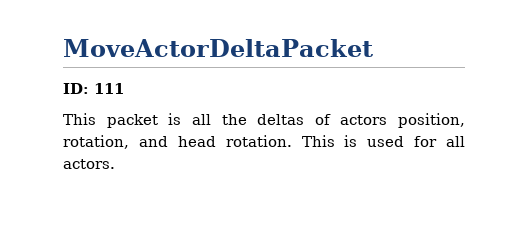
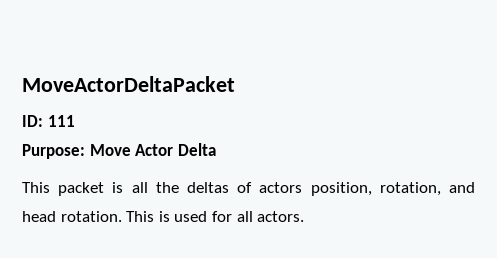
+ Purpose: Move Actor Delta

